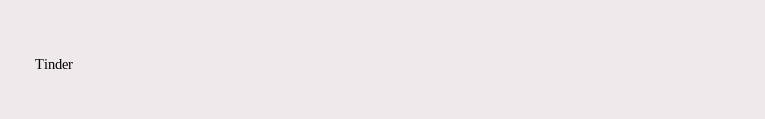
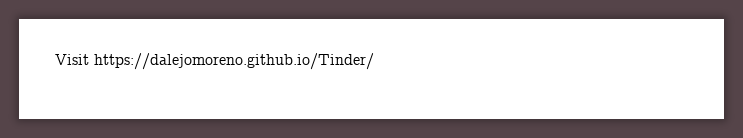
- Tinder
+ Visit https://dalejomoreno.github.io/Tinder/

